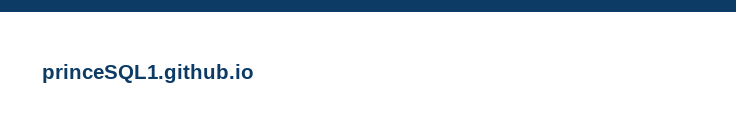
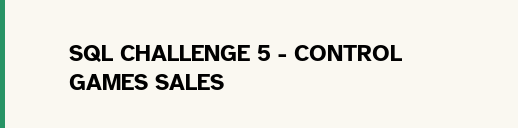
- princeSQL1.github.io
+ SQL CHALLENGE 5 - CONTROL GAMES SALES

